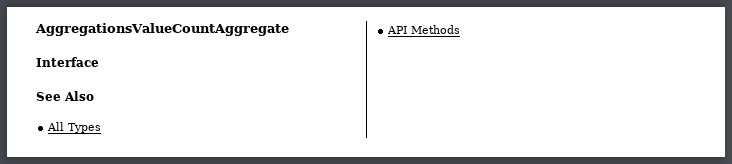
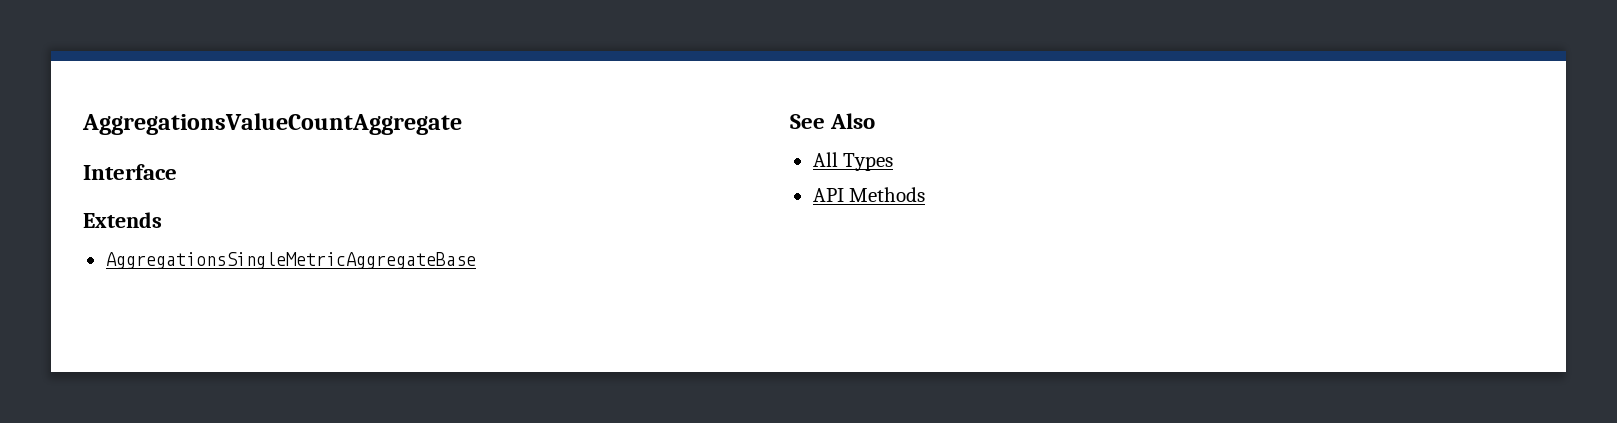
+ Extends
+ AggregationsSingleMetricAggregateBase

